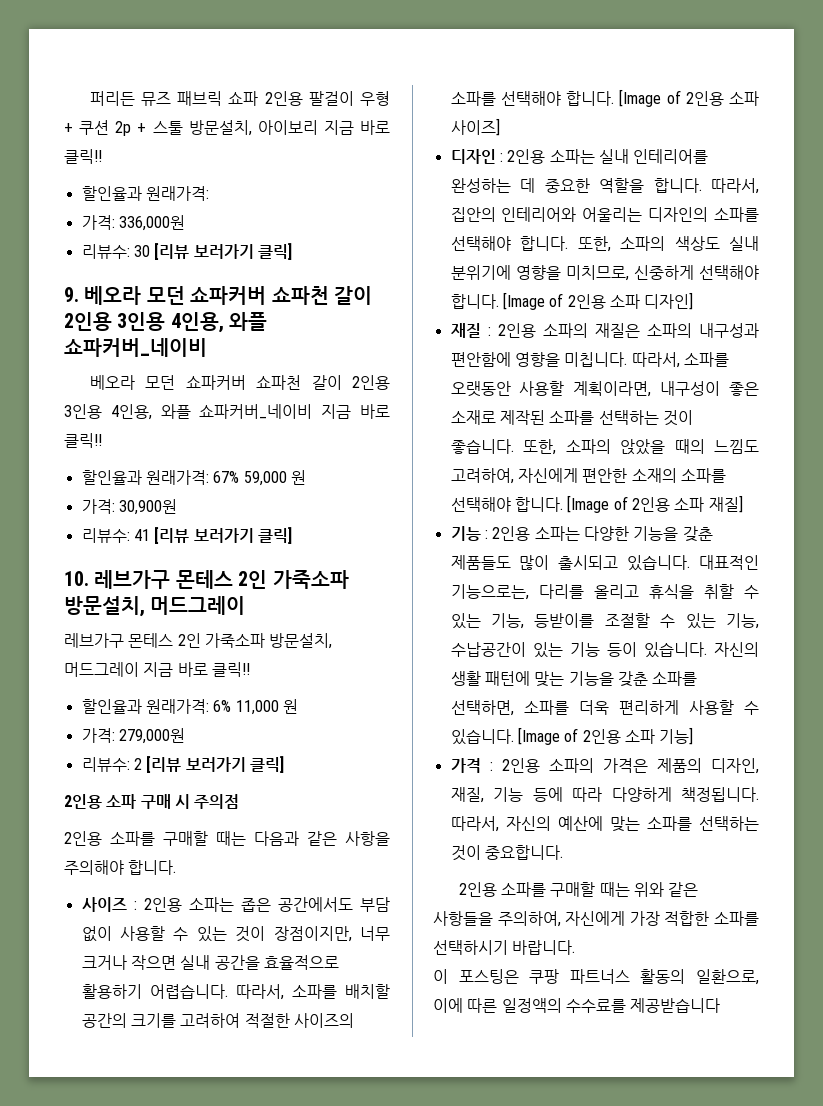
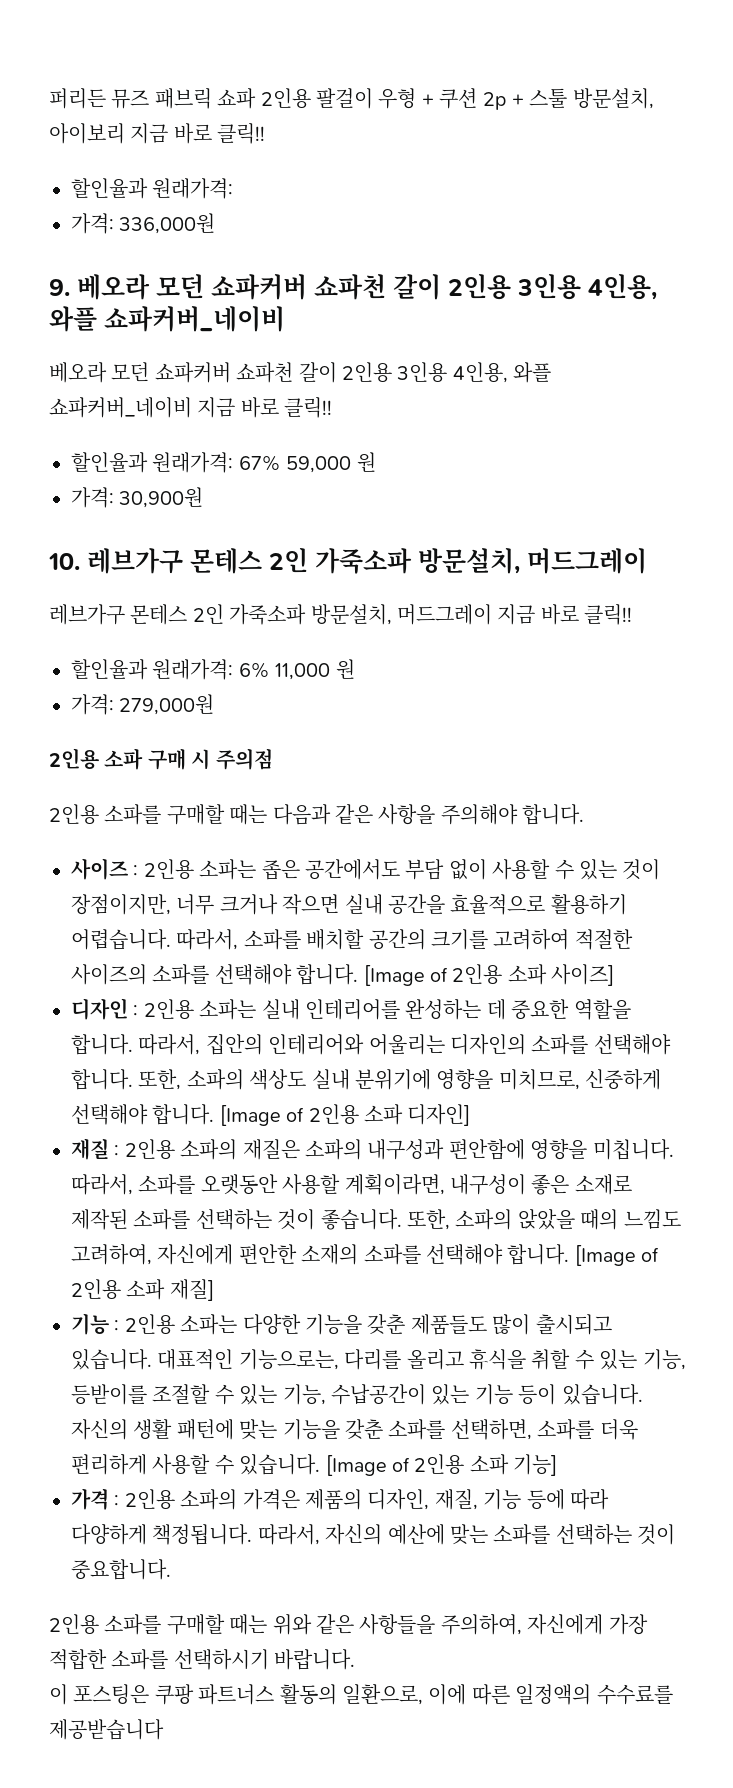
- 리뷰수: 30 [리뷰 보러가기 클릭]
- 리뷰수: 41 [리뷰 보러가기 클릭]
- 리뷰수: 2 [리뷰 보러가기 클릭]

